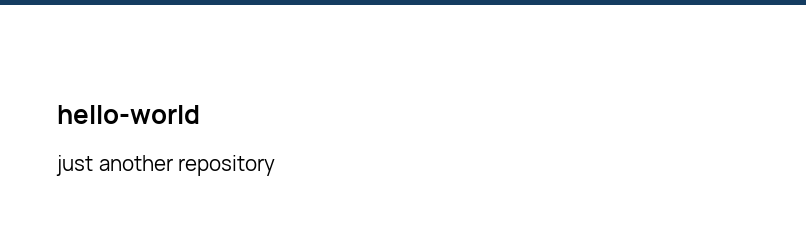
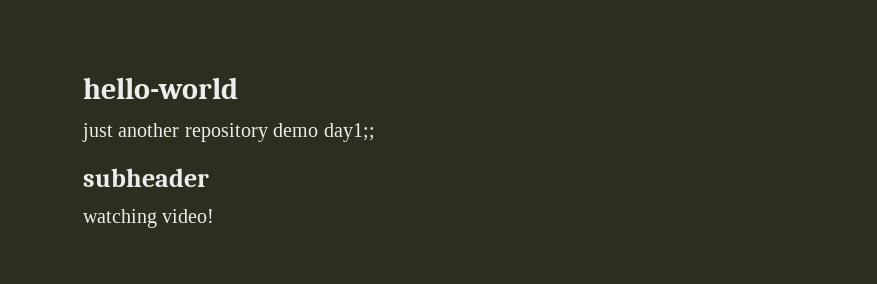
- just another repository
+ just another repository demo day1;;
+ subheader
+ watching video!

